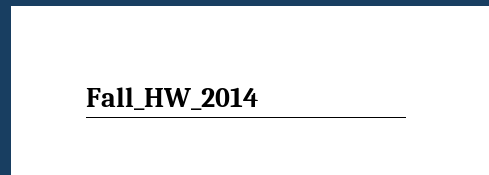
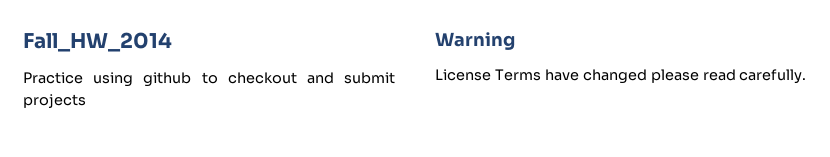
+ Practice using github to checkout and submit projects
+ Warning
+ License Terms have changed please read carefully.

